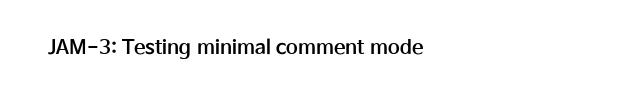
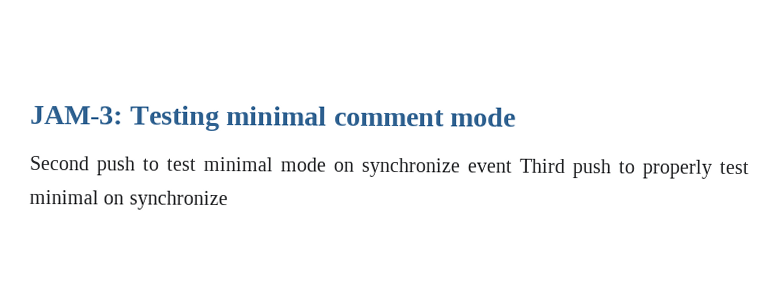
+ Second push to test minimal mode on synchronize event Third push to properly test minimal on synchronize

